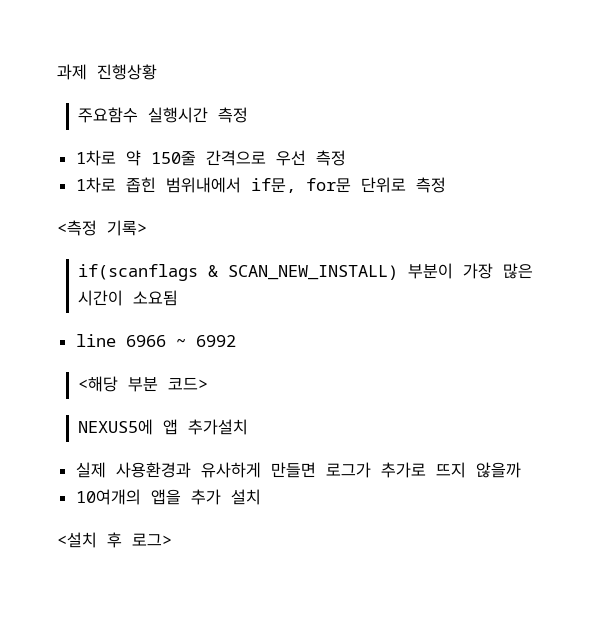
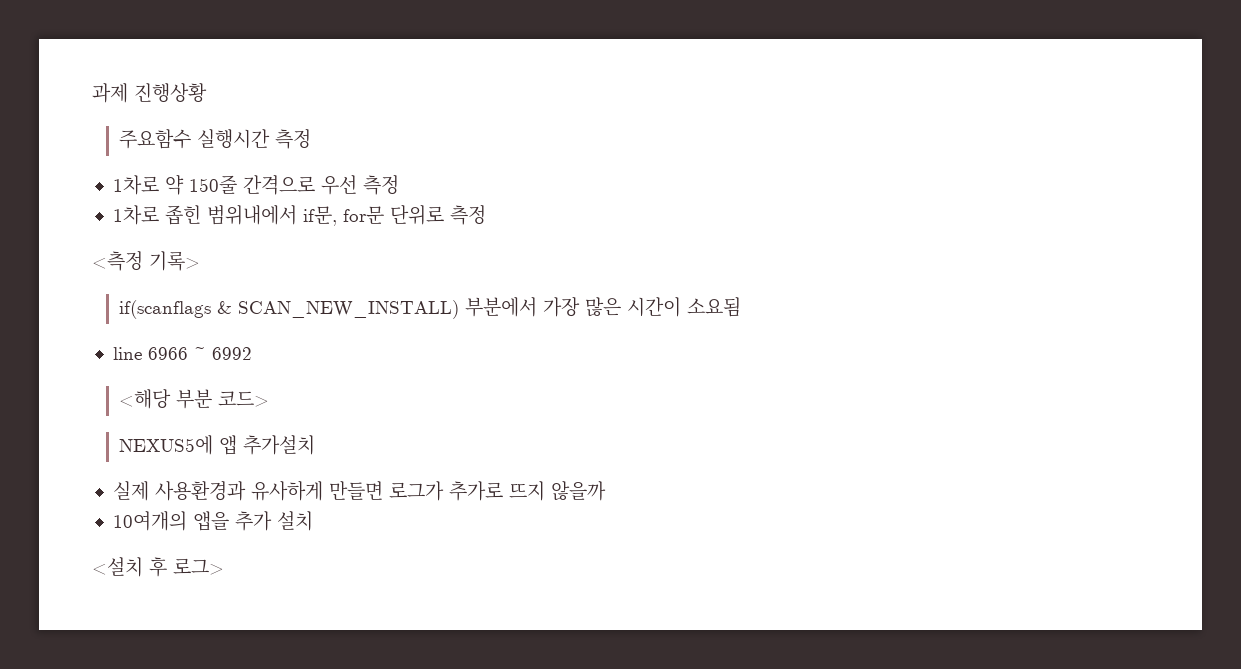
- if(scanflags & SCAN_NEW_INSTALL) 부분이 가장 많은 시간이 소요됨
+ if(scanflags & SCAN_NEW_INSTALL) 부분에서 가장 많은 시간이 소요됨

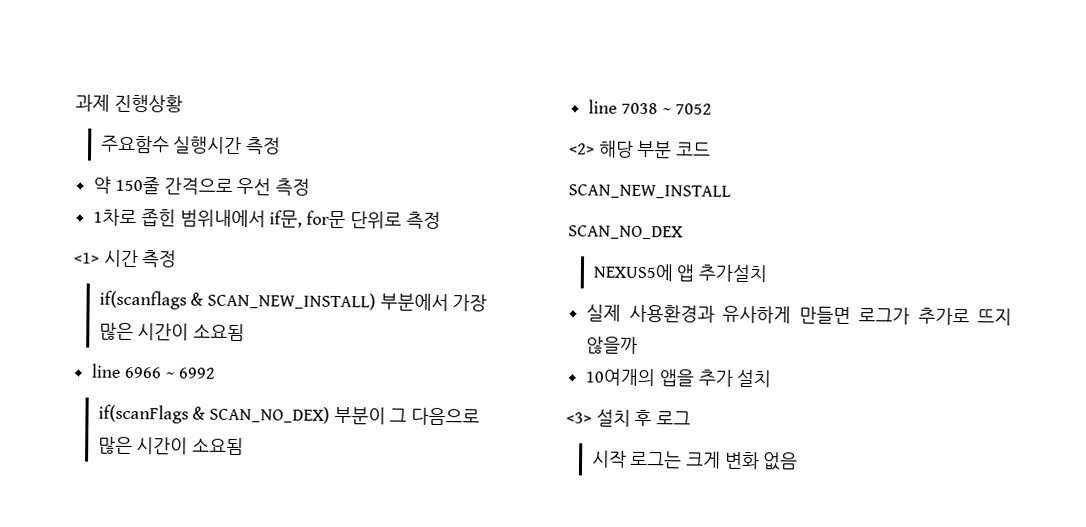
- 1차로 약 150줄 간격으로 우선 측정
+ 약 150줄 간격으로 우선 측정
- <측정 기록>
+ <1> 시간 측정
- <해당 부분 코드>
+ if(scanFlags & SCAN_NO_DEX) 부분이 그 다음으로 많은 시간이 소요됨
+ line 7038 ~ 7052
+ <2> 해당 부분 코드
+ SCAN_NEW_INSTALL
+ SCAN_NO_DEX
- <설치 후 로그>
+ <3> 설치 후 로그
+ 시작 로그는 크게 변화 없음

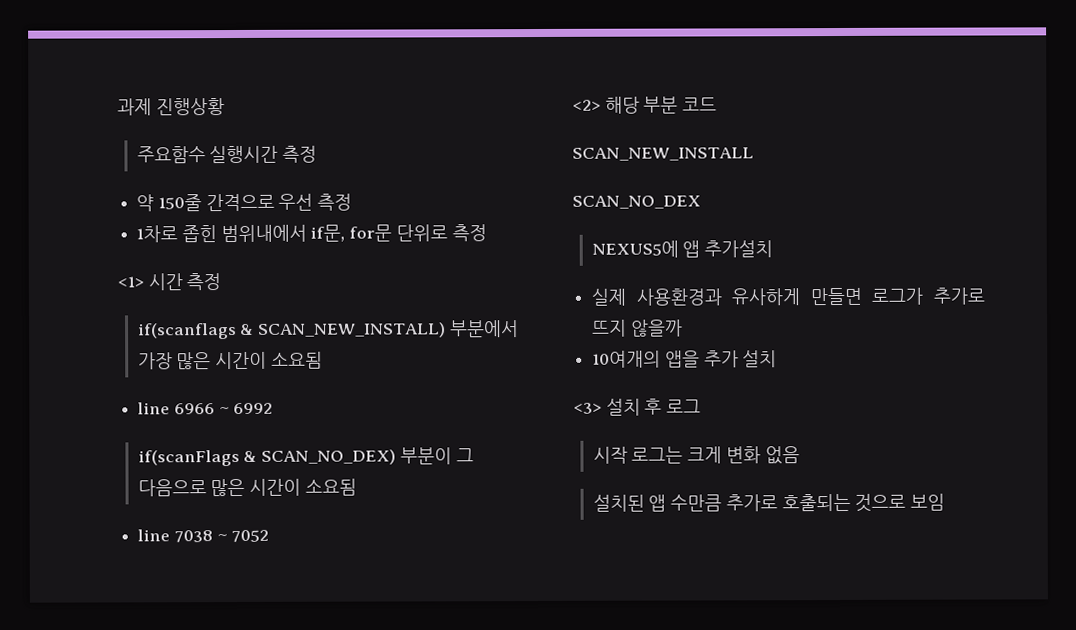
+ 설치된 앱 수만큼 추가로 호출되는 것으로 보임

